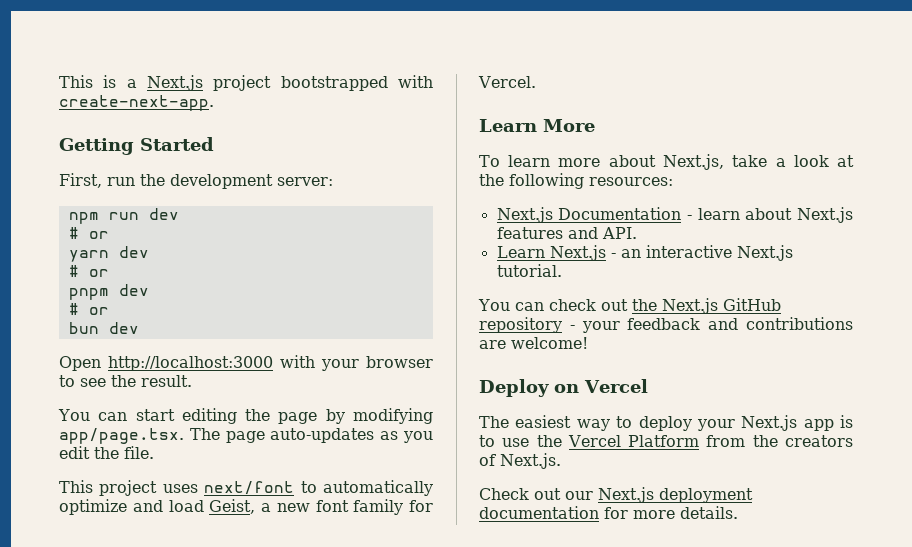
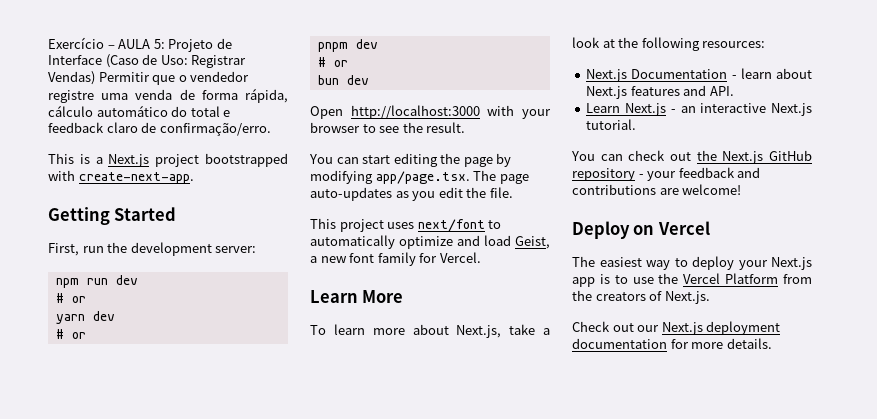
+ Exercício – AULA 5: Projeto de Interface (Caso de Uso: Registrar Vendas) Permitir que o vendedor registre uma venda de forma rápida, cálculo automático do total e feedback claro de confirmação/erro.

